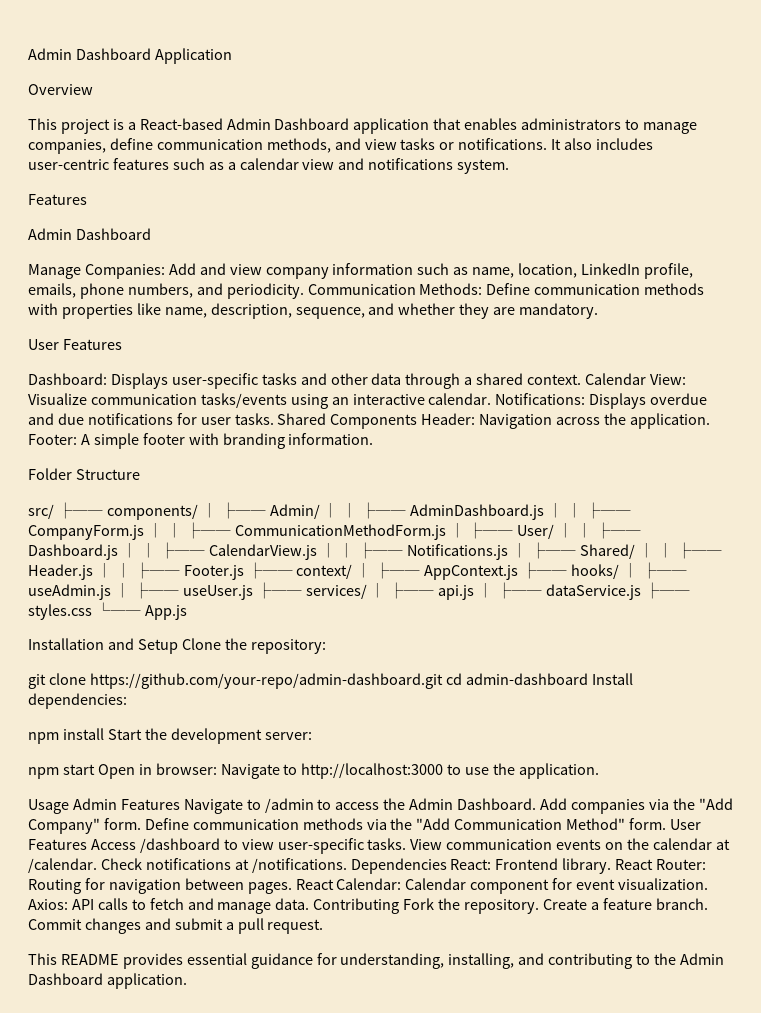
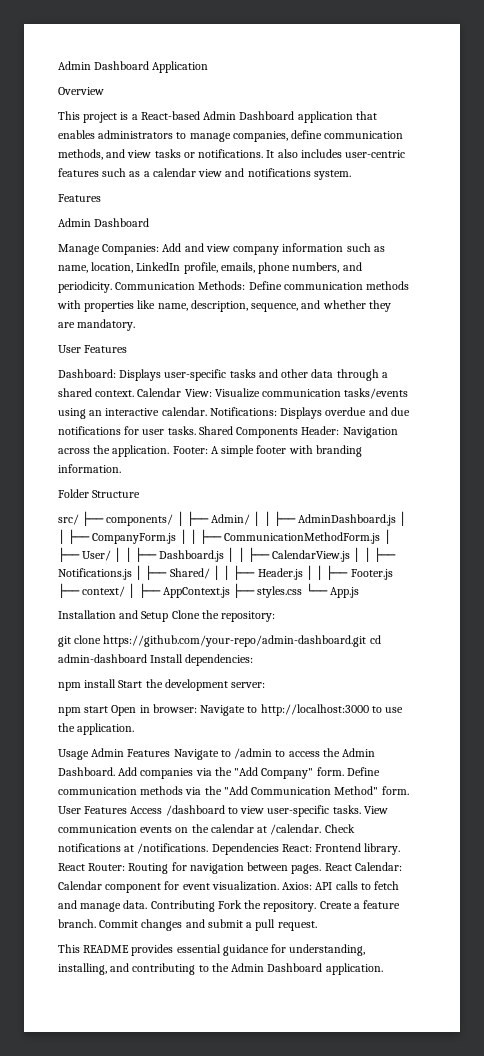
- src/ ├── components/ │ ├── Admin/ │ │ ├── AdminDashboard.js │ │ ├── CompanyForm.js │ │ ├── CommunicationMethodForm.js │ ├── User/ │ │ ├── Dashboard.js │ │ ├── CalendarView.js │ │ ├── Notifications.js │ ├── Shared/ │ │ ├── Header.js │ │ ├── Footer.js ├── context/ │ ├── AppContext.js ├── hooks/ │ ├── useAdmin.js │ ├── useUser.js ├── services/ │ ├── api.js │ ├── dataService.js ├── styles.css └── App.js
+ src/ ├── components/ │ ├── Admin/ │ │ ├── AdminDashboard.js │ │ ├── CompanyForm.js │ │ ├── CommunicationMethodForm.js │ ├── User/ │ │ ├── Dashboard.js │ │ ├── CalendarView.js │ │ ├── Notifications.js │ ├── Shared/ │ │ ├── Header.js │ │ ├── Footer.js ├── context/ │ ├── AppContext.js ├── styles.css └── App.js

